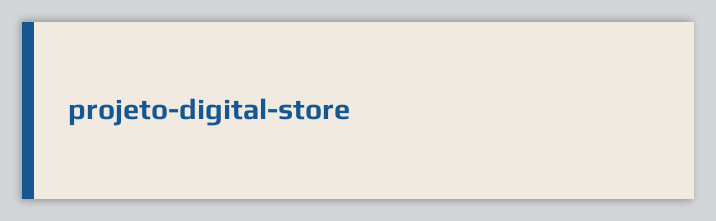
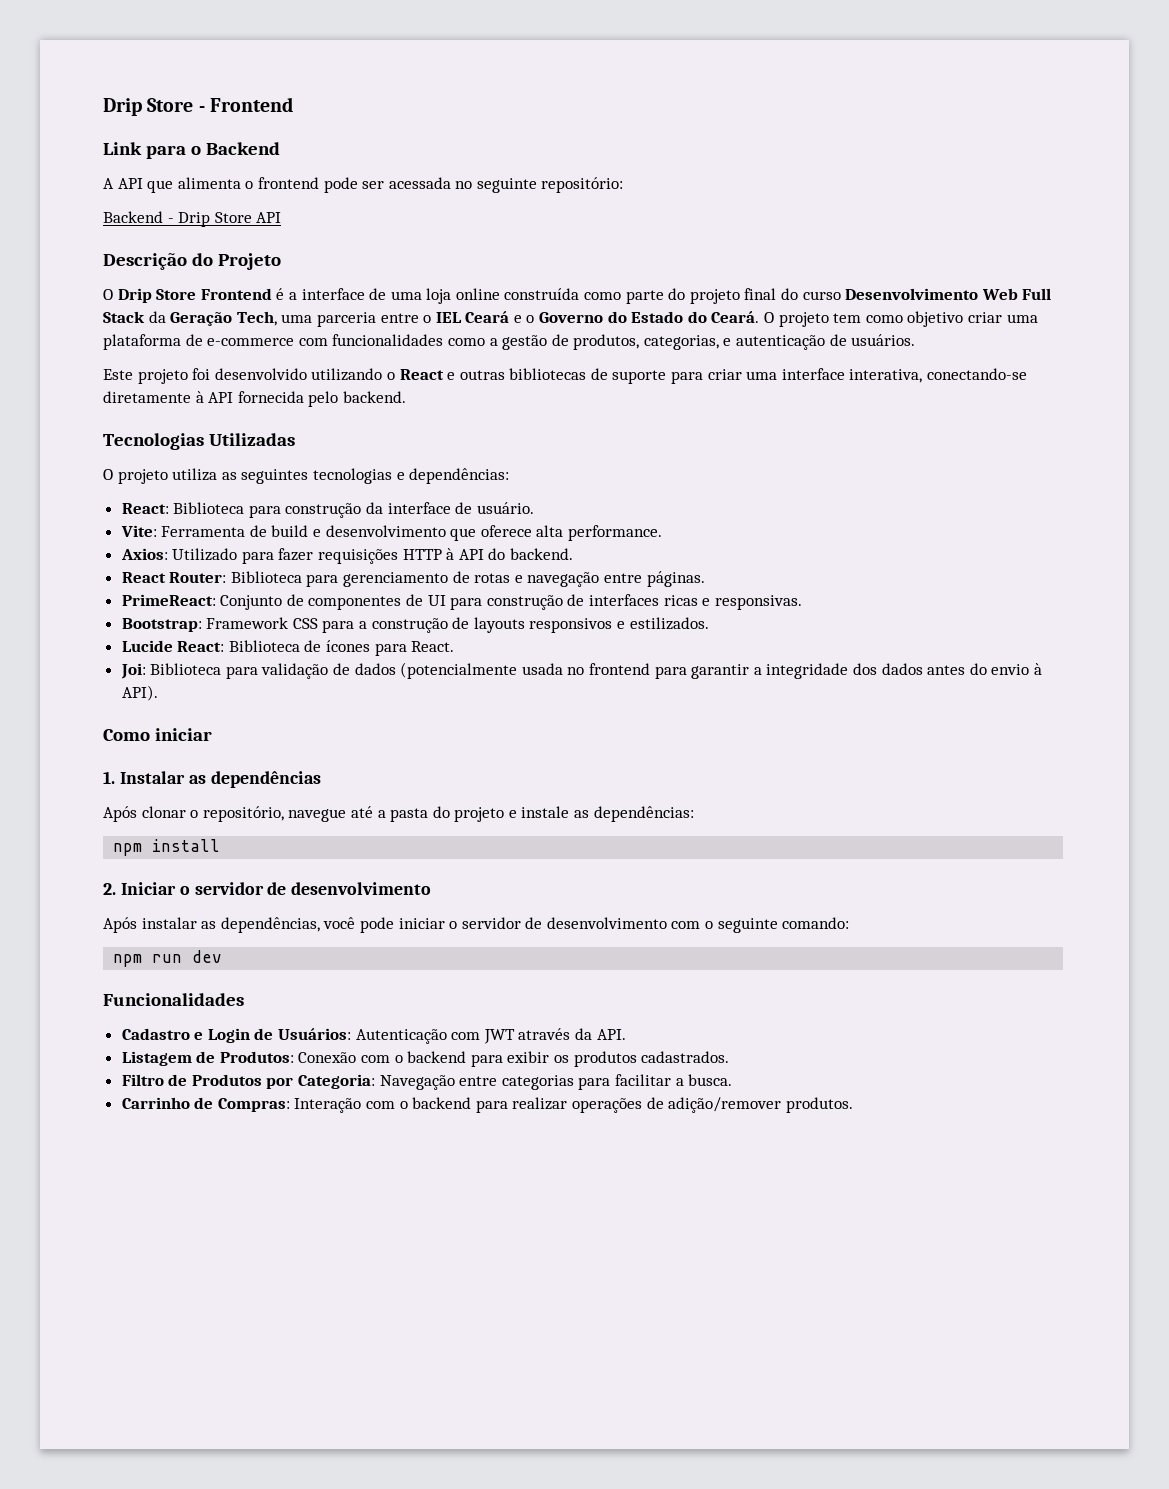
- projeto-digital-store
+ Drip Store - Frontend
+ Link para o Backend
+ A API que alimenta o frontend pode ser acessada no seguinte repositório:
+ Backend - Drip Store API
+ Descrição do Projeto
+ O Drip Store Frontend é a interface de uma loja online construída como parte do projeto final do curso Desenvolvimento Web Full Stack da Geração Tech, uma parceria entre o IEL Ceará e o Governo do Estado do Ceará. O projeto tem como objetivo criar uma plataforma de e-commerce com funcionalidades como a gestão de produtos, categorias, e autenticação de usuários.
+ Este projeto foi desenvolvido utilizando o React e outras bibliotecas de suporte para criar uma interface interativa, conectando-se diretamente à API fornecida pelo backend.
+ Tecnologias Utilizadas
+ O projeto utiliza as seguintes tecnologias e dependências:
+ React: Biblioteca para construção da interface de usuário.
+ Vite: Ferramenta de build e desenvolvimento que oferece alta performance.
+ Axios: Utilizado para fazer requisições HTTP à API do backend.
+ React Router: Biblioteca para gerenciamento de rotas e navegação entre páginas.
+ PrimeReact: Conjunto de componentes de UI para construção de interfaces ricas e responsivas.
+ Bootstrap: Framework CSS para a construção de layouts responsivos e estilizados.
+ Lucide React: Biblioteca de ícones para React.
+ Joi: Biblioteca para validação de dados (potencialmente usada no frontend para garantir a integridade dos dados antes do envio à API).
+ Como iniciar
+ 1. Instalar as dependências
+ Após clonar o repositório, navegue até a pasta do projeto e instale as dependências:
+ npm install
+ 2. Iniciar o servidor de desenvolvimento
+ Após instalar as dependências, você pode iniciar o servidor de desenvolvimento com o seguinte comando:
+ npm run dev
+ Funcionalidades
+ Cadastro e Login de Usuários: Autenticação com JWT através da API.
+ Listagem de Produtos: Conexão com o backend para exibir os produtos cadastrados.
+ Filtro de Produtos por Categoria: Navegação entre categorias para facilitar a busca.
+ Carrinho de Compras: Interação com o backend para realizar operações de adição/remover produtos.

